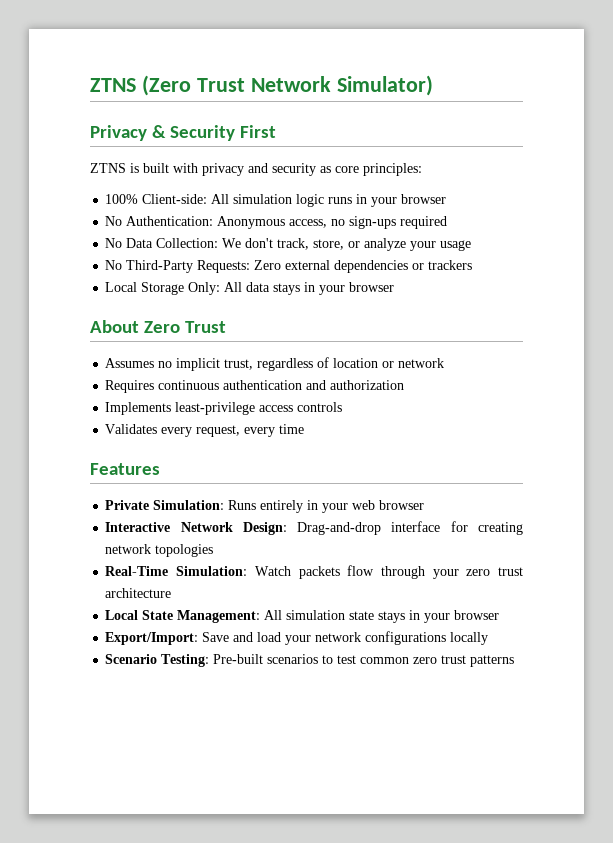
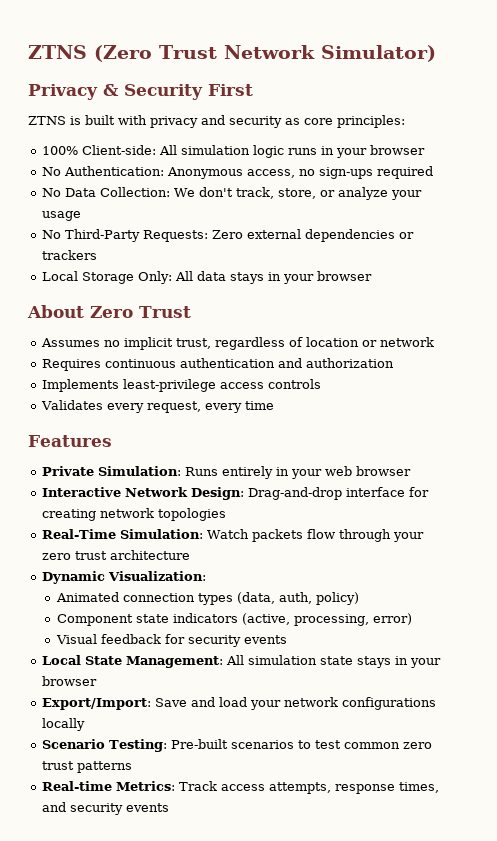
+ Dynamic Visualization:
+ Animated connection types (data, auth, policy)
+ Component state indicators (active, processing, error)
+ Visual feedback for security events
+ Real-time Metrics: Track access attempts, response times, and security events

